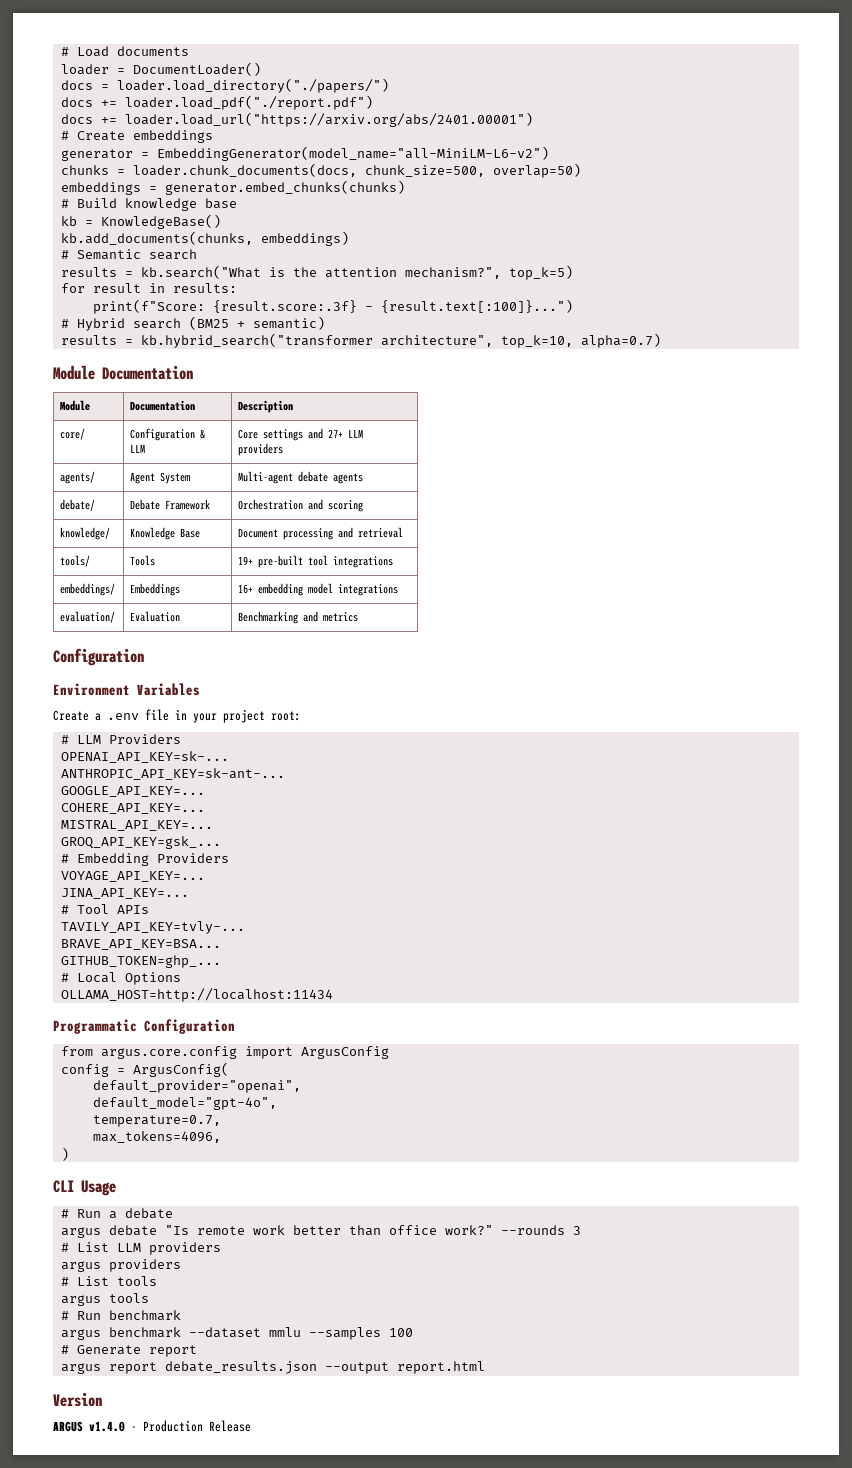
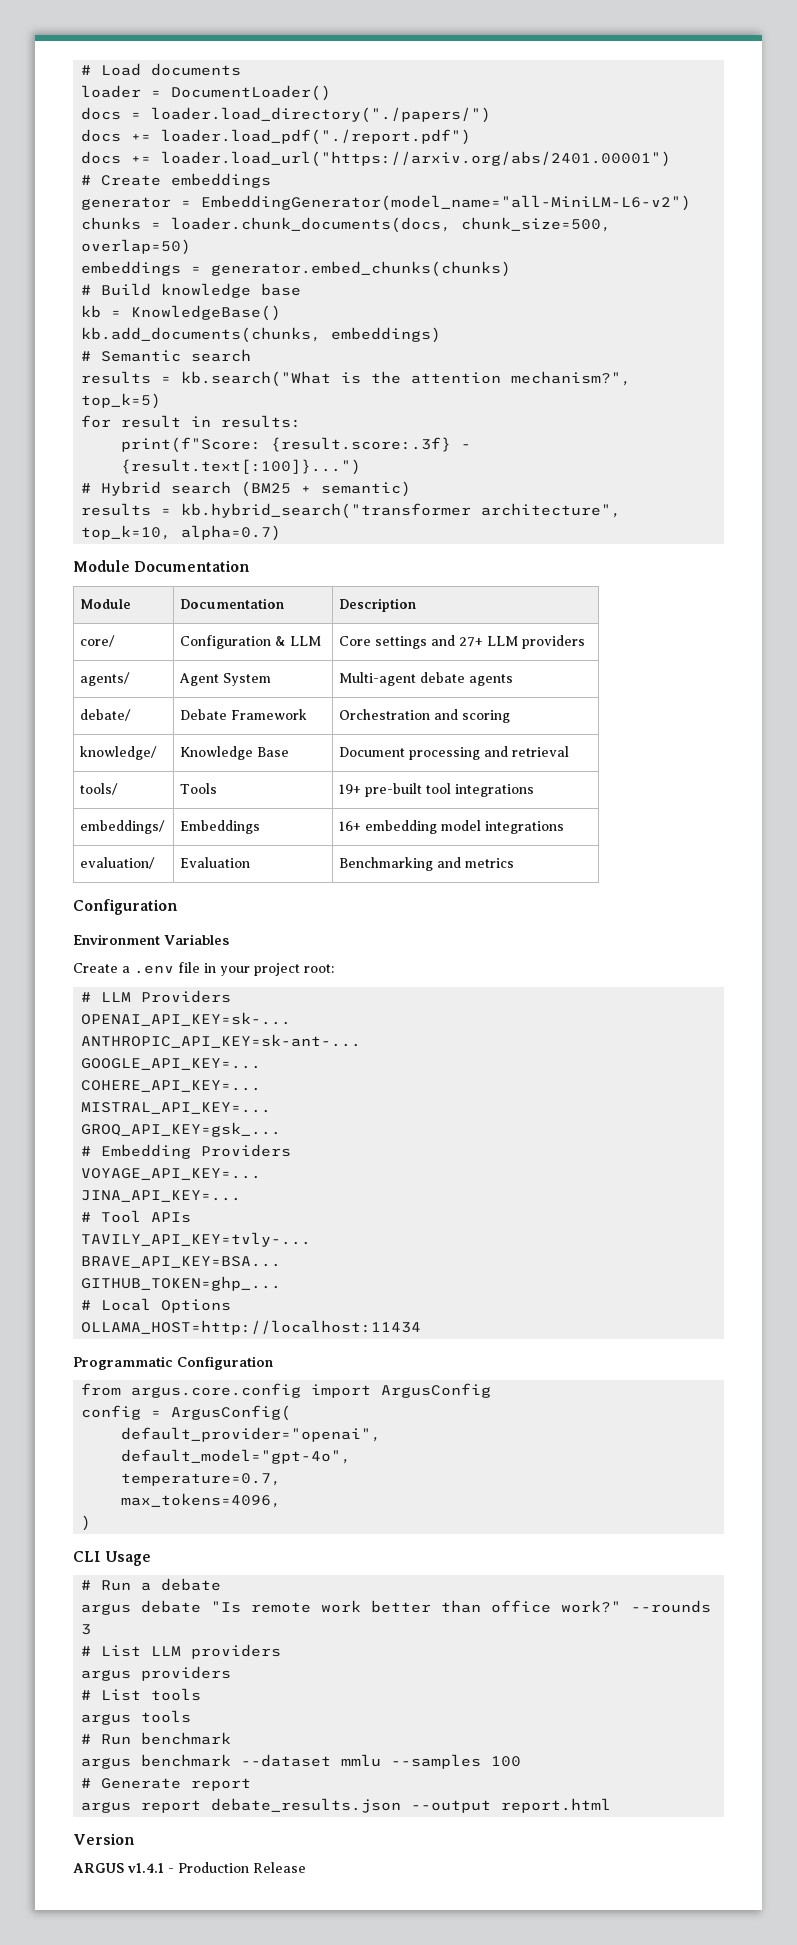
- ARGUS v1.4.0 - Production Release
+ ARGUS v1.4.1 - Production Release

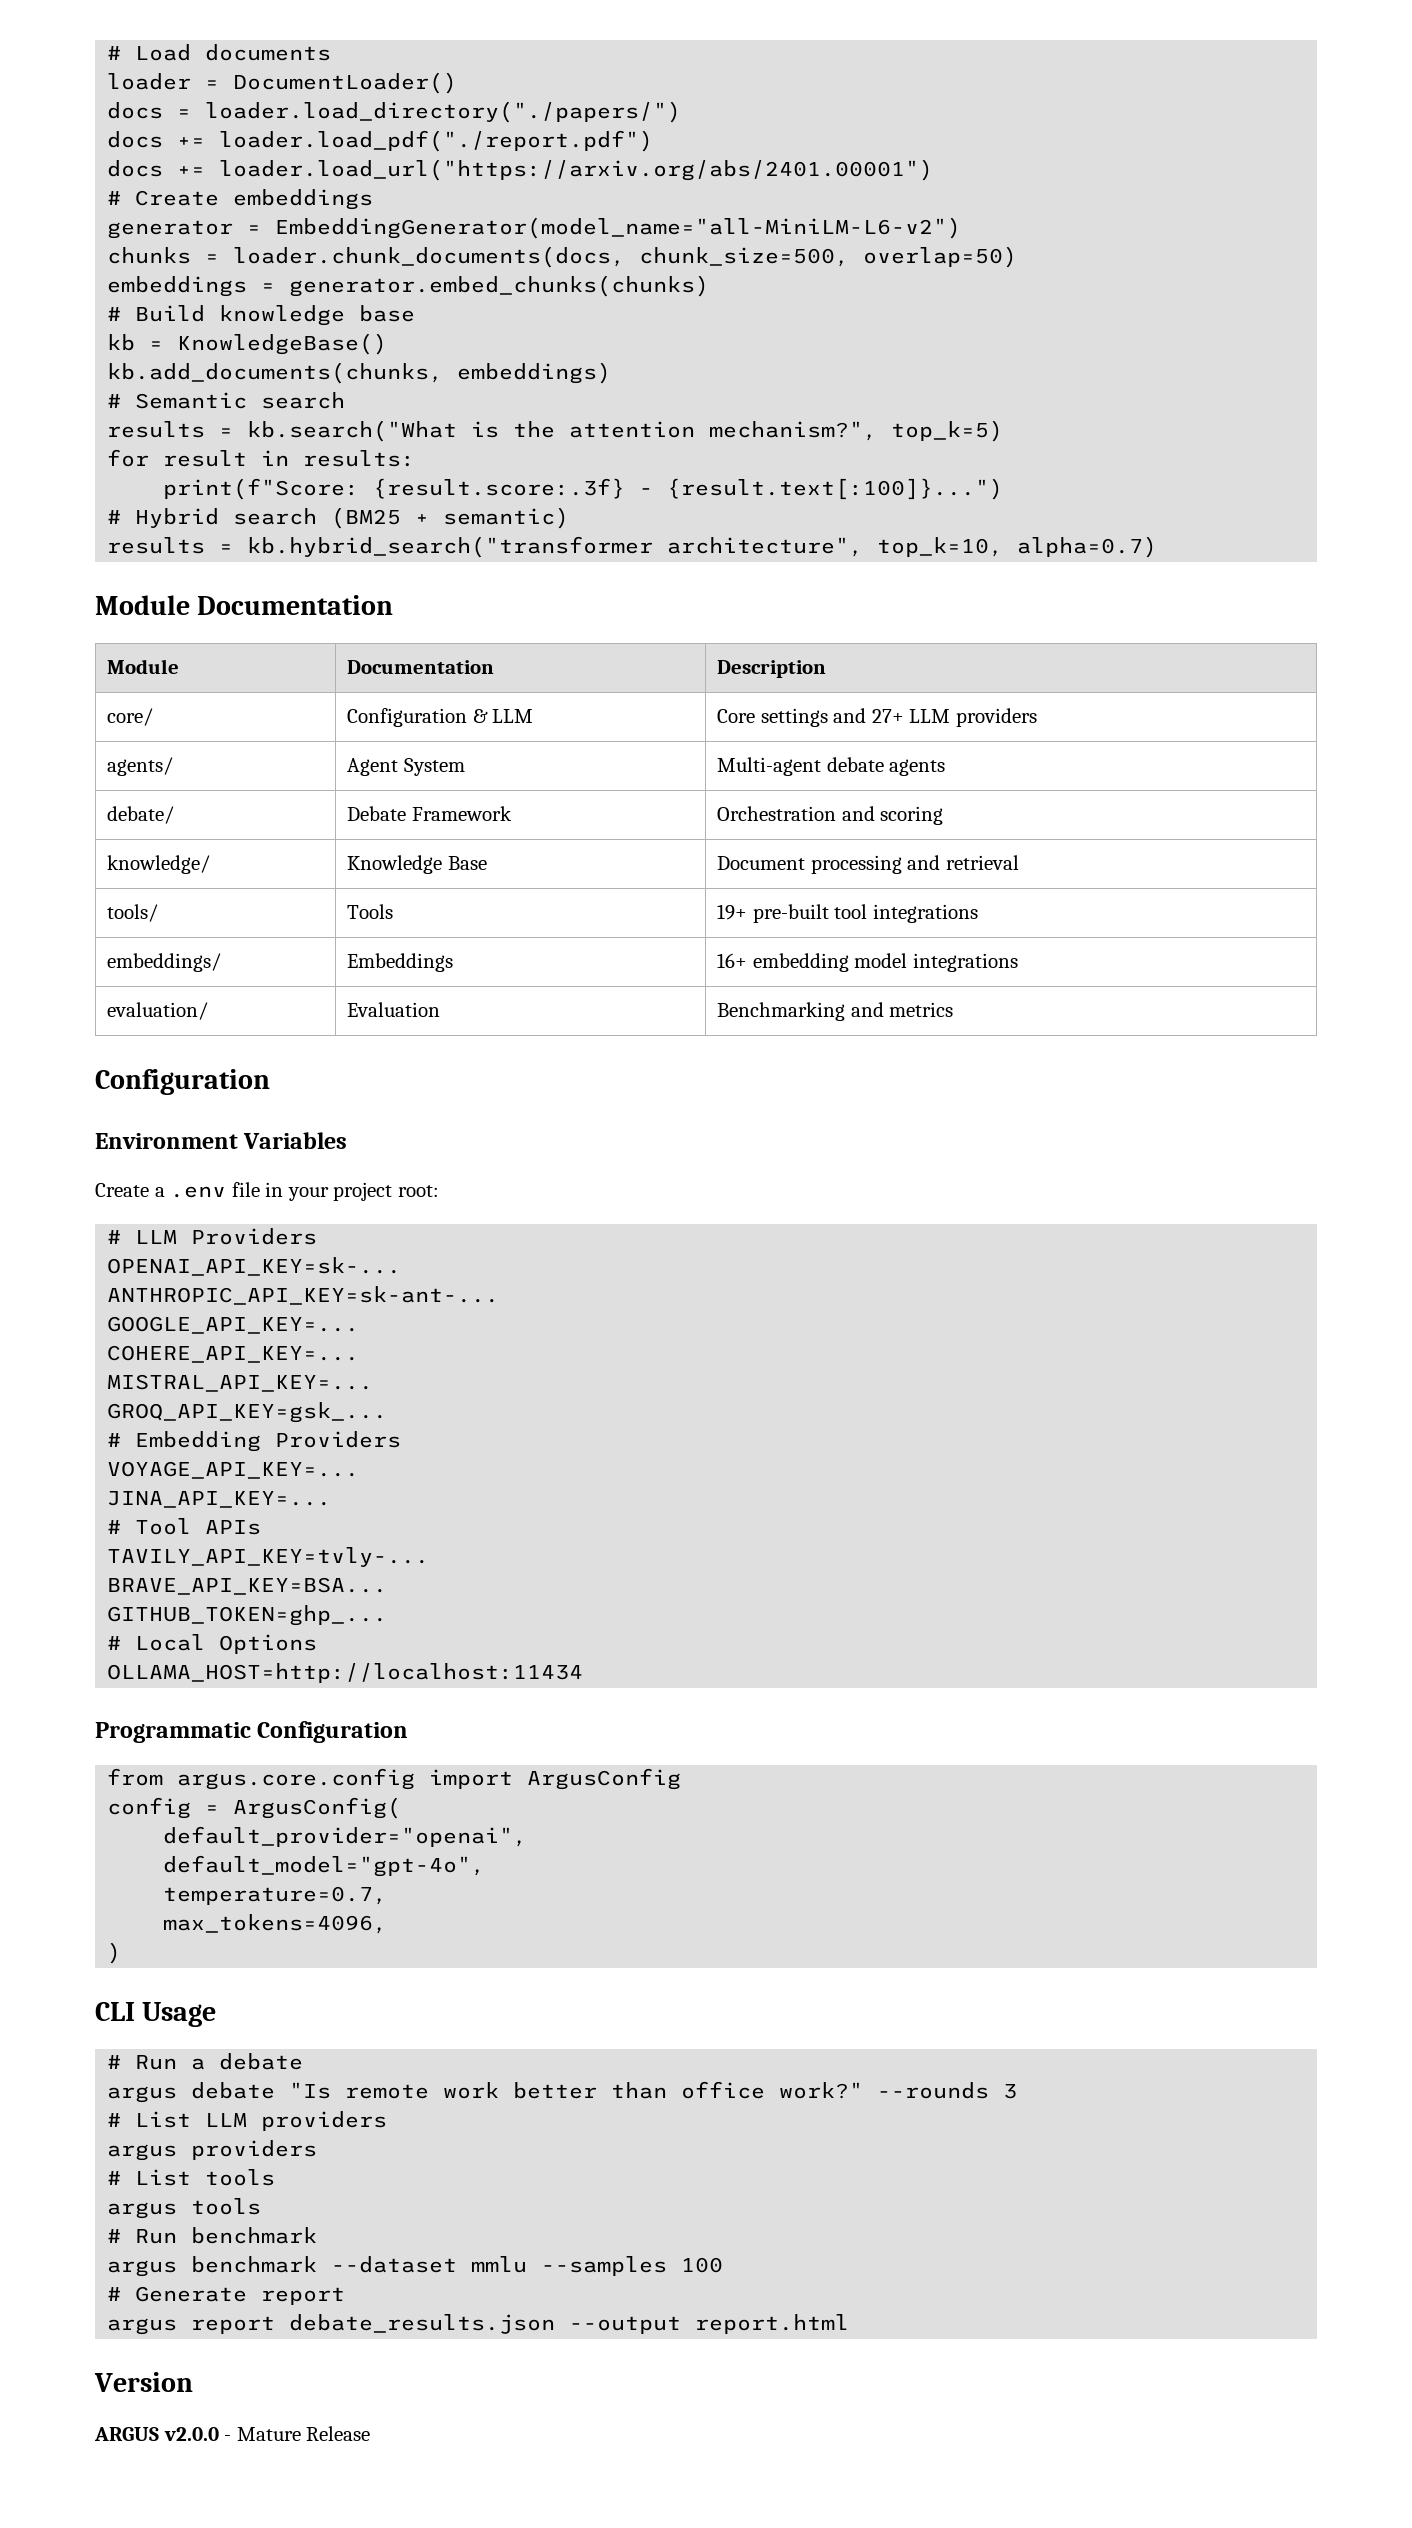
- ARGUS v1.4.1 - Production Release
+ ARGUS v2.0.0 - Mature Release

